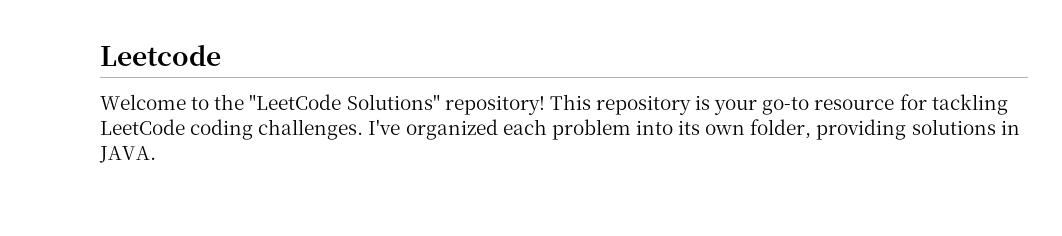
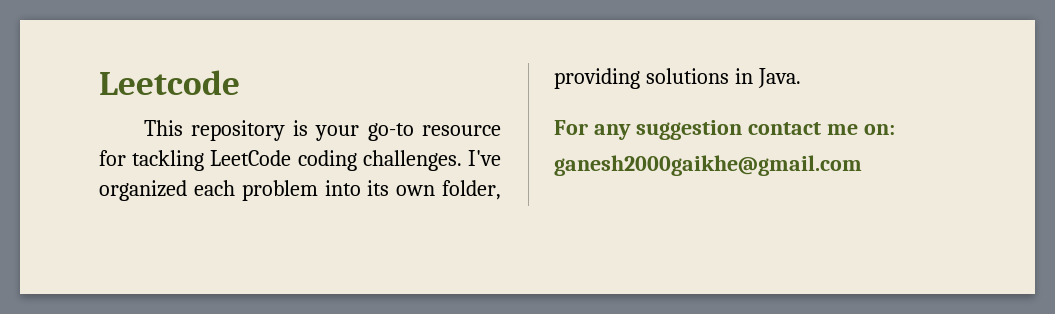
- Welcome to the "LeetCode Solutions" repository!
- I've organized each problem into its own folder, providing solutions in JAVA.
+ I've organized each problem into its own folder, providing solutions in Java.
+ For any suggestion contact me on:
+ ganesh2000gaikhe@gmail.com

